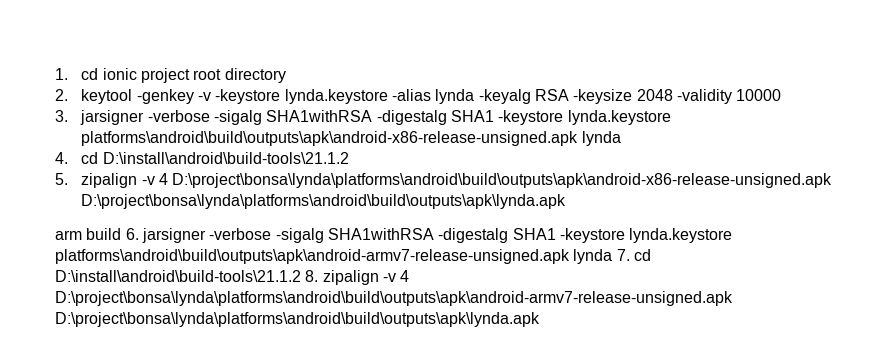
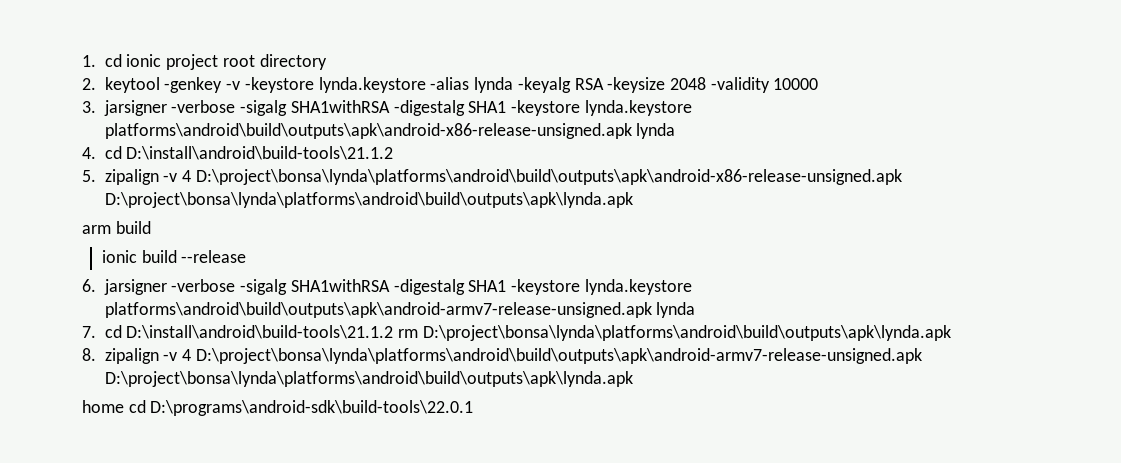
- arm build 6. jarsigner -verbose -sigalg SHA1withRSA -digestalg SHA1 -keystore lynda.keystore platforms\android\build\outputs\apk\android-armv7-release-unsigned.apk lynda 7. cd D:\install\android\build-tools\21.1.2 8. zipalign -v 4 D:\project\bonsa\lynda\platforms\android\build\outputs\apk\android-armv7-release-unsigned.apk D:\project\bonsa\lynda\platforms\android\build\outputs\apk\lynda.apk
+ arm build
+ ionic build --release
+ 6. jarsigner -verbose -sigalg SHA1withRSA -digestalg SHA1 -keystore lynda.keystore platforms\android\build\outputs\apk\android-armv7-release-unsigned.apk lynda
+ 7. cd D:\install\android\build-tools\21.1.2 rm D:\project\bonsa\lynda\platforms\android\build\outputs\apk\lynda.apk
+ 8. zipalign -v 4 D:\project\bonsa\lynda\platforms\android\build\outputs\apk\android-armv7-release-unsigned.apk D:\project\bonsa\lynda\platforms\android\build\outputs\apk\lynda.apk
+ home cd D:\programs\android-sdk\build-tools\22.0.1

